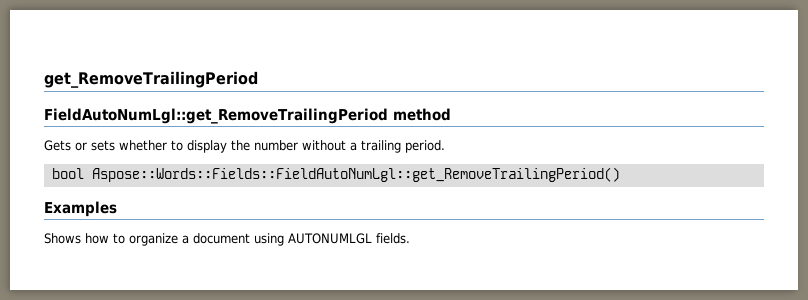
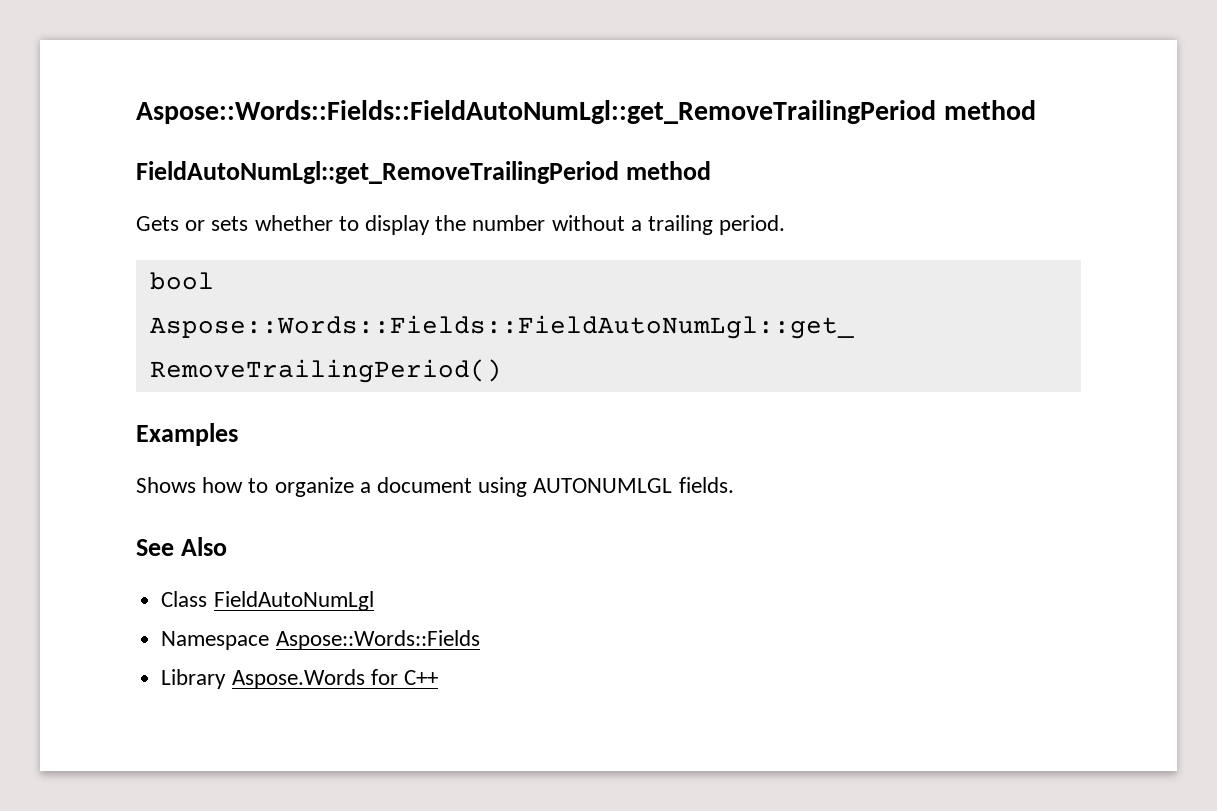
- get_RemoveTrailingPeriod
+ Aspose::Words::Fields::FieldAutoNumLgl::get_RemoveTrailingPeriod method
+ See Also
+ Class FieldAutoNumLgl
+ Namespace Aspose::Words::Fields
+ Library Aspose.Words for C++

